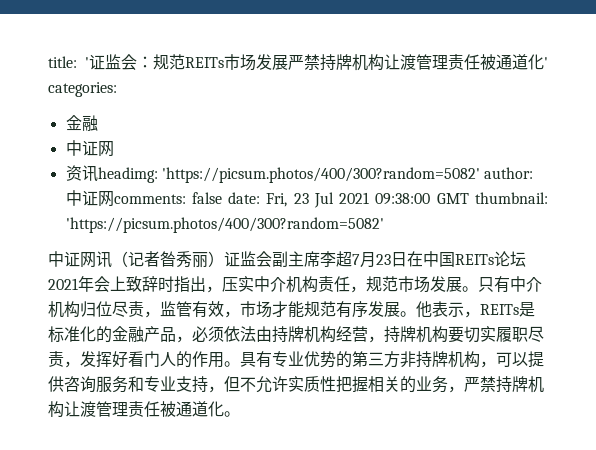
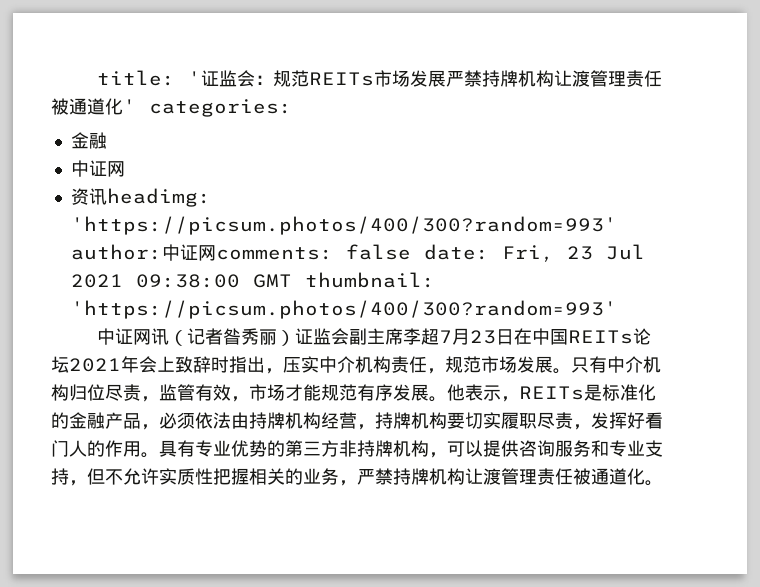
- 资讯headimg: 'https://picsum.photos/400/300?random=5082' author:中证网comments: false date: Fri, 23 Jul 2021 09:38:00 GMT thumbnail: 'https://picsum.photos/400/300?random=5082'
+ 资讯headimg: 'https://picsum.photos/400/300?random=993' author:中证网comments: false date: Fri, 23 Jul 2021 09:38:00 GMT thumbnail: 'https://picsum.photos/400/300?random=993'

